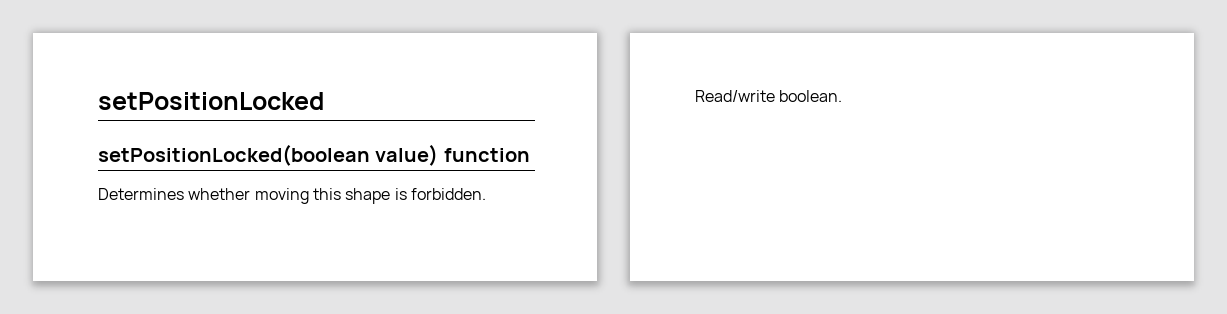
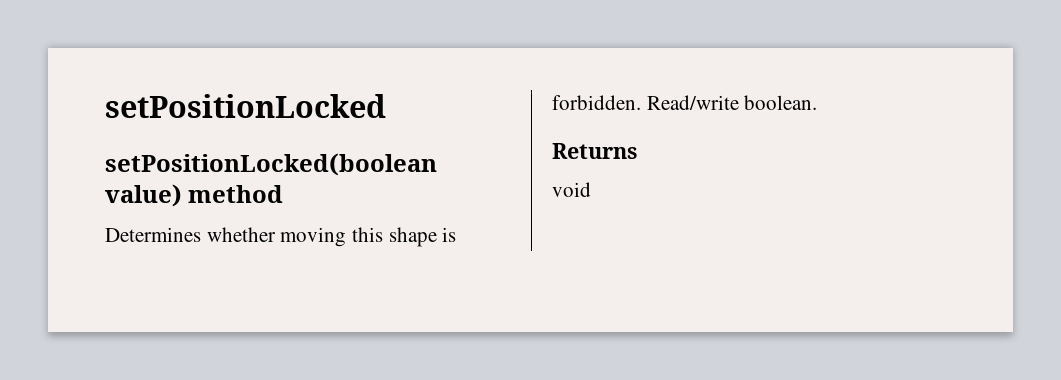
- setPositionLocked(boolean value) function
+ setPositionLocked(boolean value) method
+ Returns
+ void

